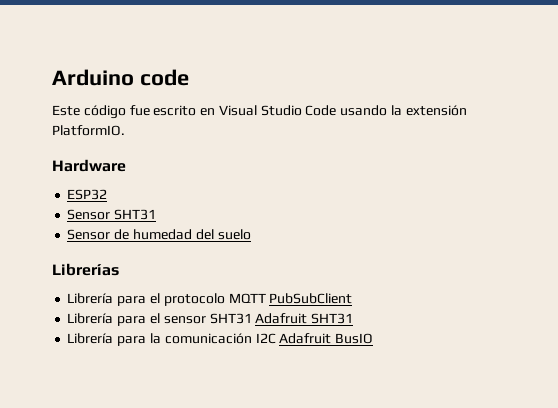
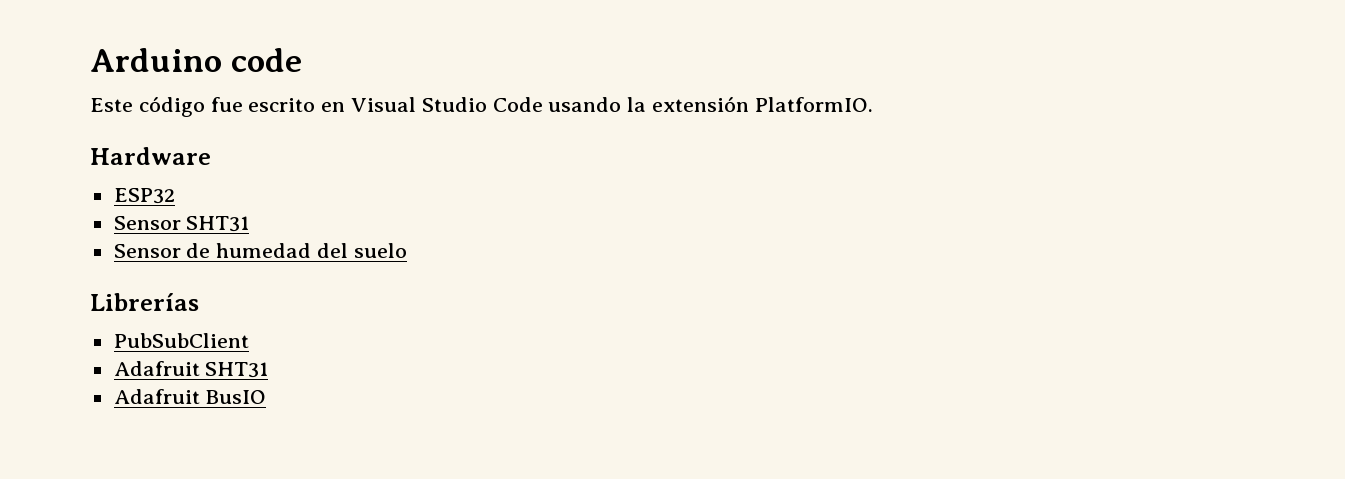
- Librería para el protocolo MQTT PubSubClient
- Librería para el sensor SHT31 Adafruit SHT31
- Librería para la comunicación I2C Adafruit BusIO
+ PubSubClient
+ Adafruit SHT31
+ Adafruit BusIO

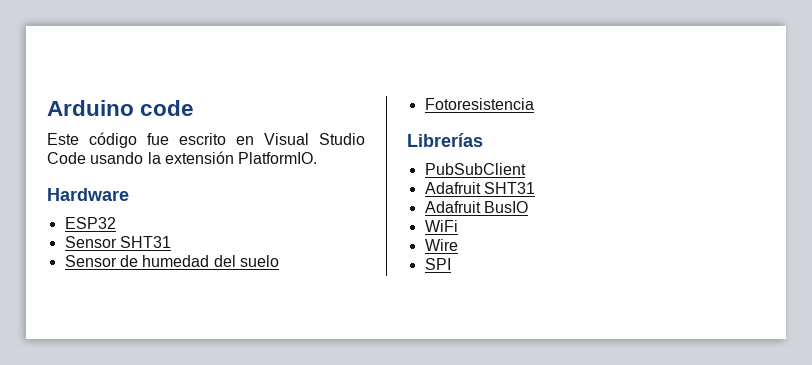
+ Fotoresistencia
+ WiFi
+ Wire
+ SPI

